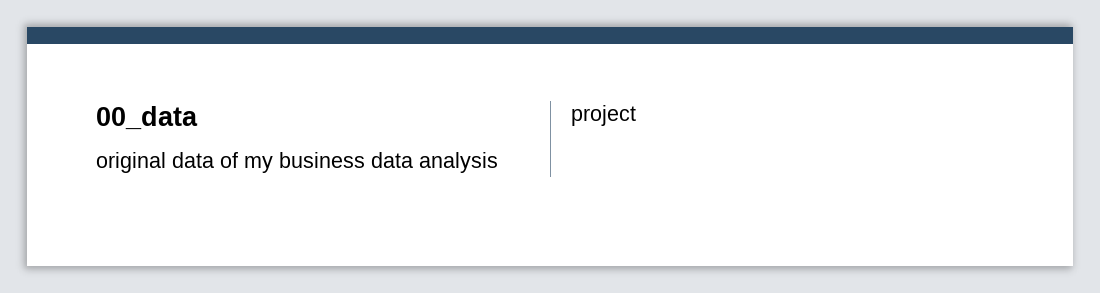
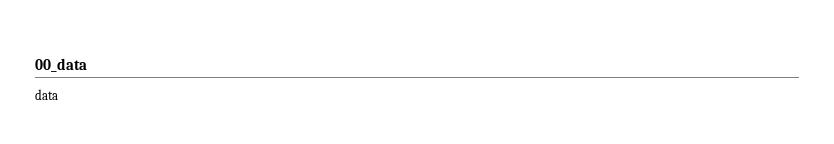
- original data of my business data analysis project
+ data

